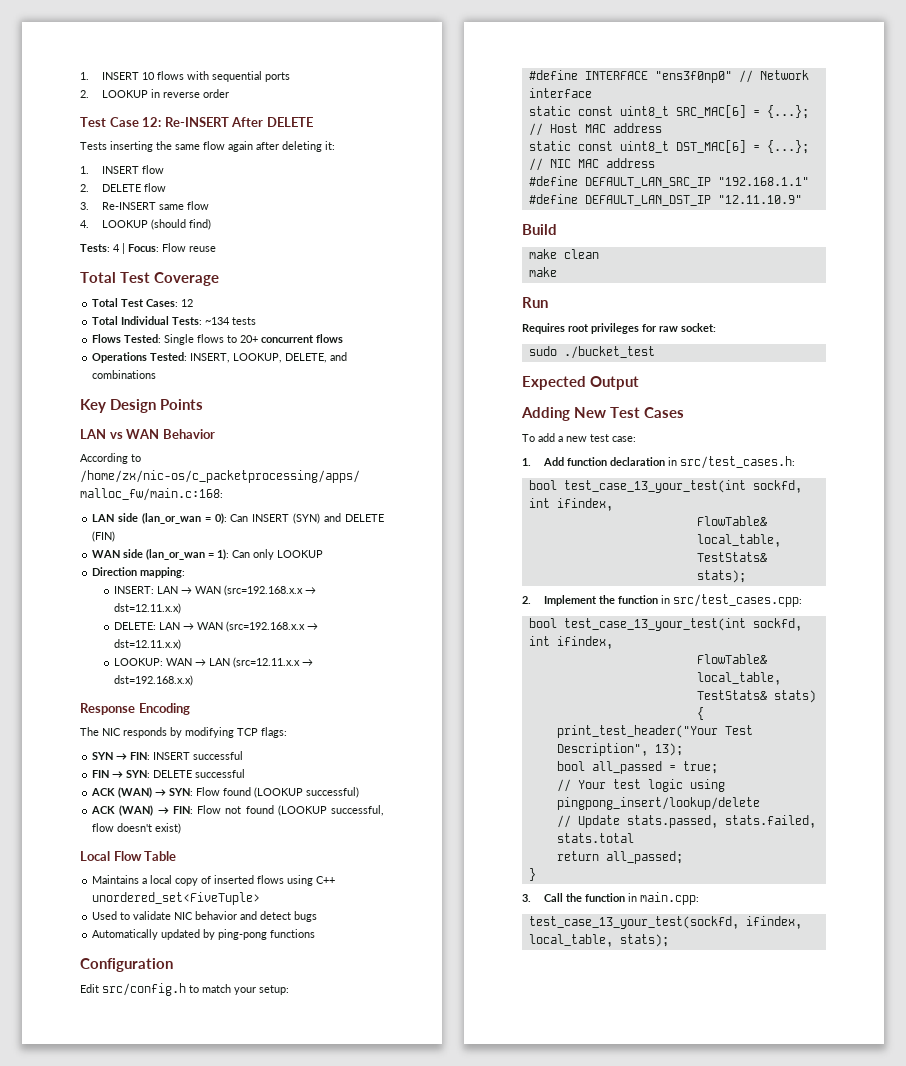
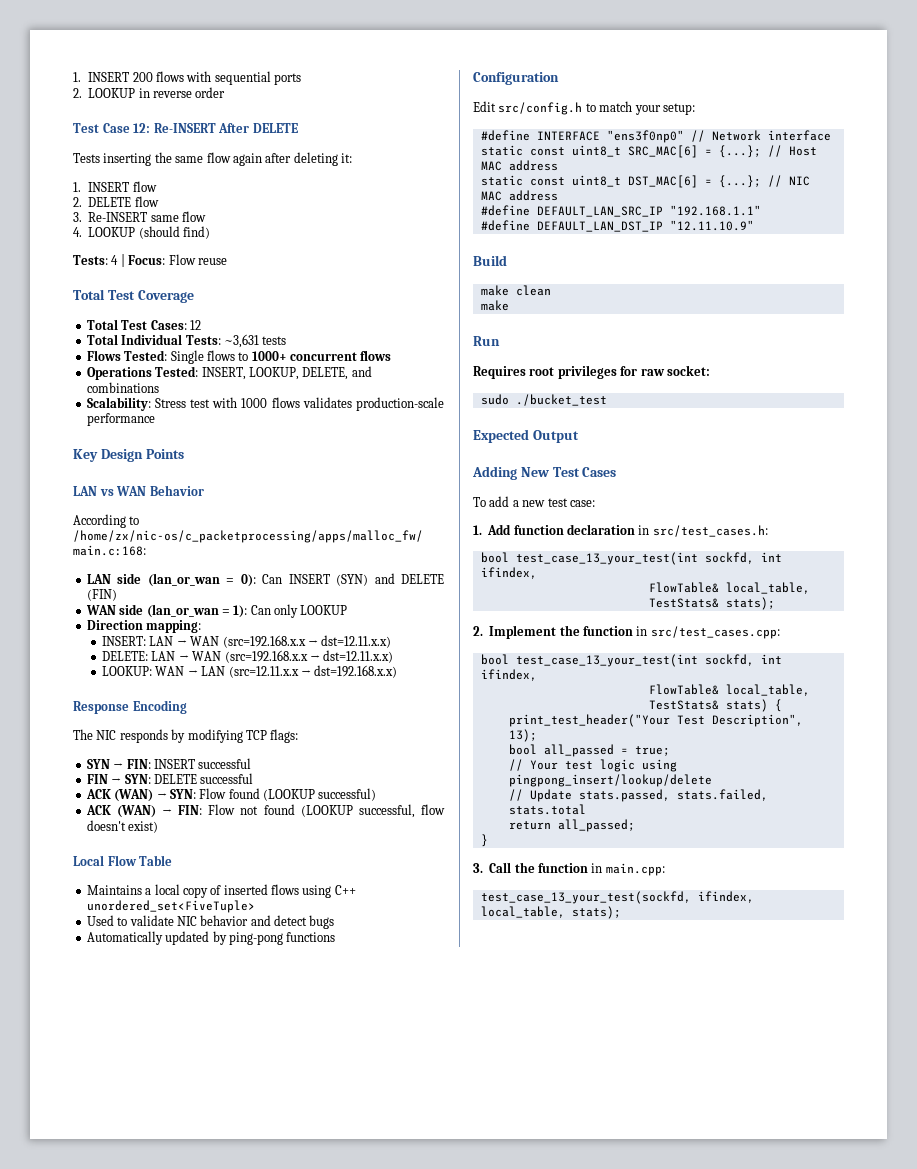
- 1. INSERT 10 flows with sequential ports
+ 1. INSERT 200 flows with sequential ports
- Total Individual Tests: ~134 tests
+ Total Individual Tests: ~3,631 tests
- Flows Tested: Single flows to 20+ concurrent flows
+ Flows Tested: Single flows to 1000+ concurrent flows
+ Scalability: Stress test with 1000 flows validates production-scale performance

